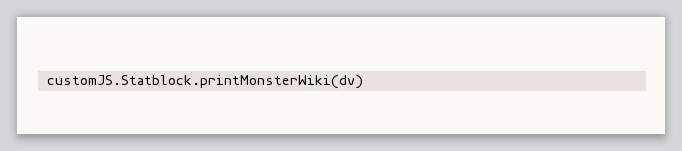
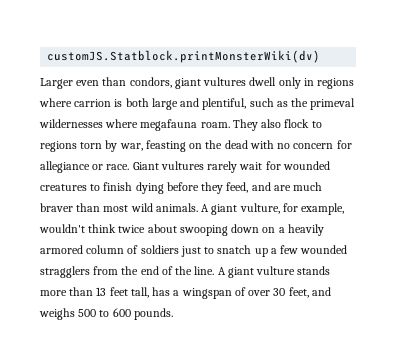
+ Larger even than condors, giant vultures dwell only in regions where carrion is both large and plentiful, such as the primeval wildernesses where megafauna roam. They also flock to regions torn by war, feasting on the dead with no concern for allegiance or race. Giant vultures rarely wait for wounded creatures to finish dying before they feed, and are much braver than most wild animals. A giant vulture, for example, wouldn't think twice about swooping down on a heavily armored column of soldiers just to snatch up a few wounded stragglers from the end of the line. A giant vulture stands more than 13 feet tall, has a wingspan of over 30 feet, and weighs 500 to 600 pounds.

